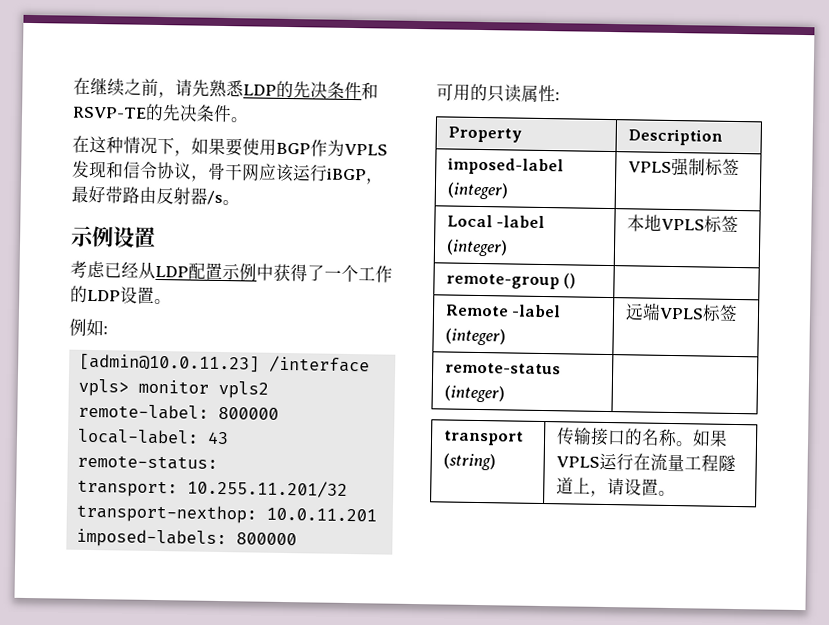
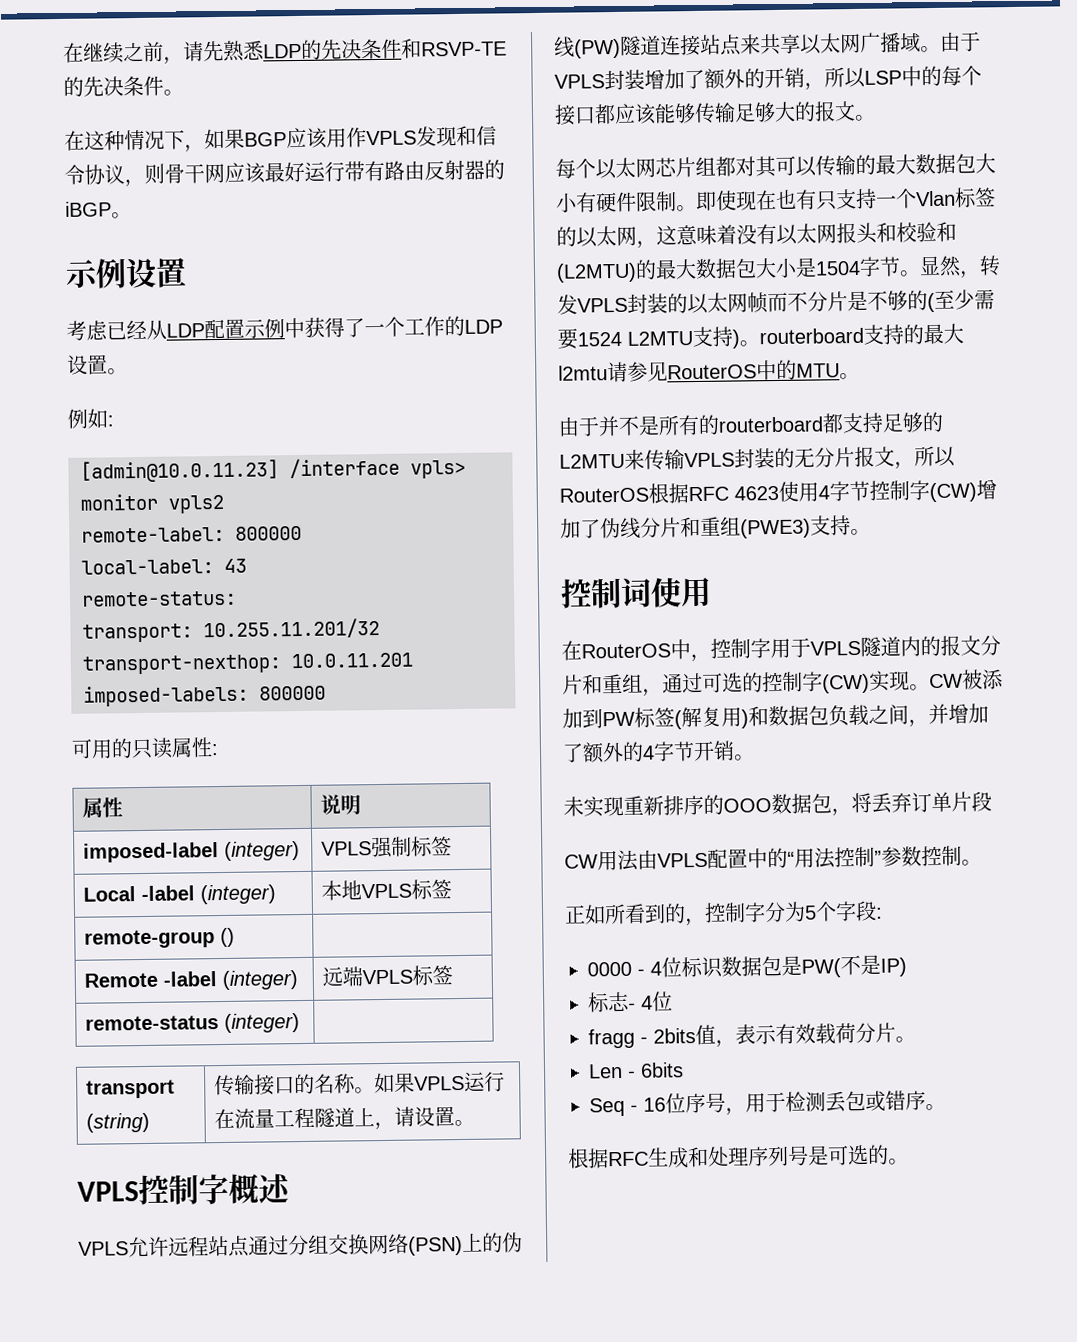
- 在这种情况下，如果要使用BGP作为VPLS发现和信令协议，骨干网应该运行iBGP，最好带路由反射器/s。
+ 在这种情况下，如果BGP应该用作VPLS发现和信令协议，则骨干网应该最好运行带有路由反射器的iBGP。
- Property | Description
+ 属性 | 说明
+ VPLS控制字概述
+ VPLS允许远程站点通过分组交换网络(PSN)上的伪线(PW)隧道连接站点来共享以太网广播域。由于VPLS封装增加了额外的开销，所以LSP中的每个接口都应该能够传输足够大的报文。
+ 每个以太网芯片组都对其可以传输的最大数据包大小有硬件限制。即使现在也有只支持一个Vlan标签的以太网，这意味着没有以太网报头和校验和(L2MTU)的最大数据包大小是1504字节。显然，转发VPLS封装的以太网帧而不分片是不够的(至少需要1524 L2MTU支持)。routerboard支持的最大l2mtu请参见RouterOS中的MTU。
+ 由于并不是所有的routerboard都支持足够的L2MTU来传输VPLS封装的无分片报文，所以RouterOS根据RFC 4623使用4字节控制字(CW)增加了伪线分片和重组(PWE3)支持。
+ 控制词使用
+ 在RouterOS中，控制字用于VPLS隧道内的报文分片和重组，通过可选的控制字(CW)实现。CW被添加到PW标签(解复用)和数据包负载之间，并增加了额外的4字节开销。
+ 未实现重新排序的OOO数据包，将丢弃订单片段
+ CW用法由VPLS配置中的“用法控制”参数控制。
+ 正如所看到的，控制字分为5个字段:
+ 0000 - 4位标识数据包是PW(不是IP)
+ 标志- 4位
+ fragg - 2bits值，表示有效载荷分片。
+ Len - 6bits
+ Seq - 16位序号，用于检测丢包或错序。
+ 根据RFC生成和处理序列号是可选的。

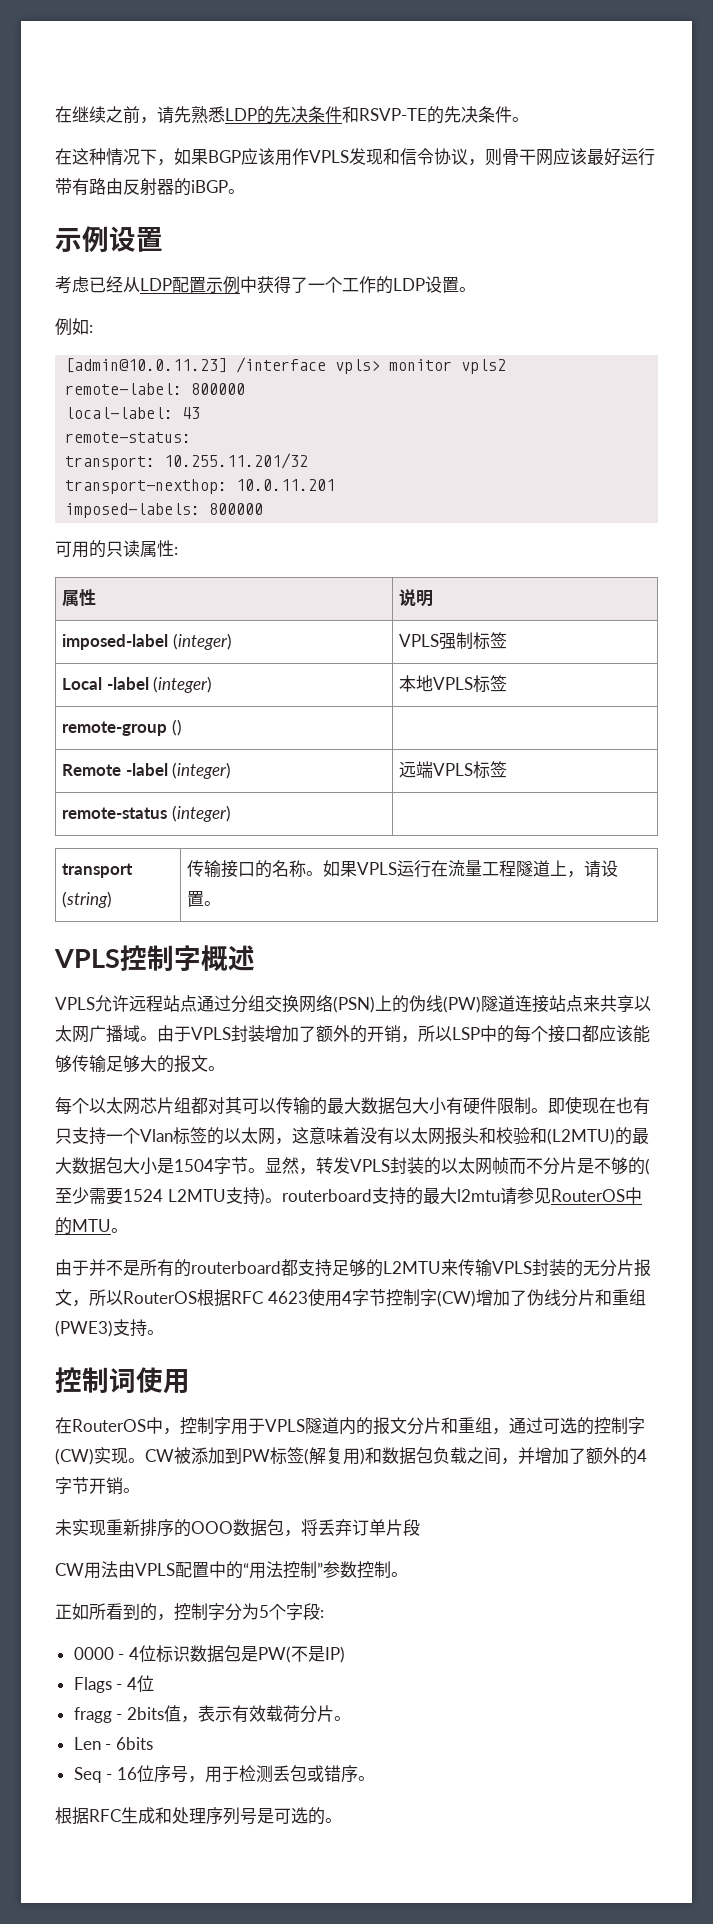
- 标志- 4位
+ Flags - 4位

